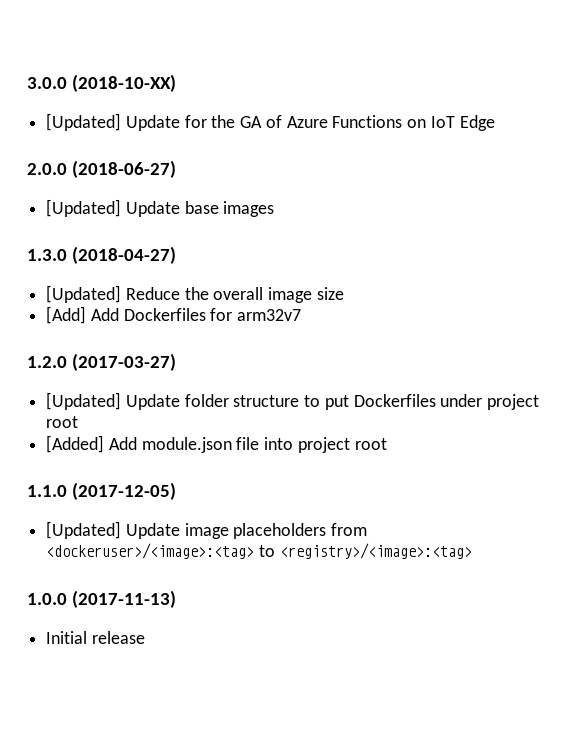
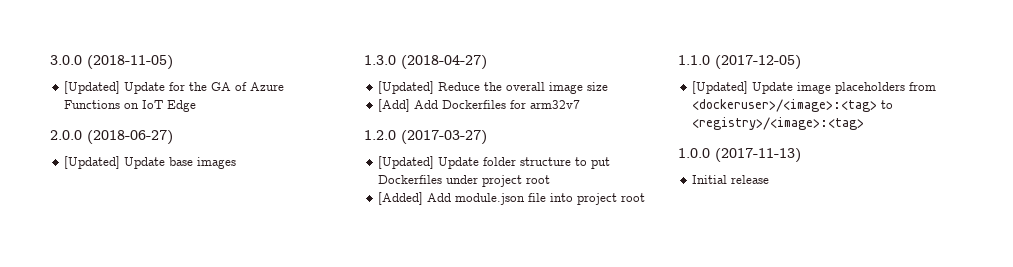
- 3.0.0 (2018-10-XX)
+ 3.0.0 (2018-11-05)

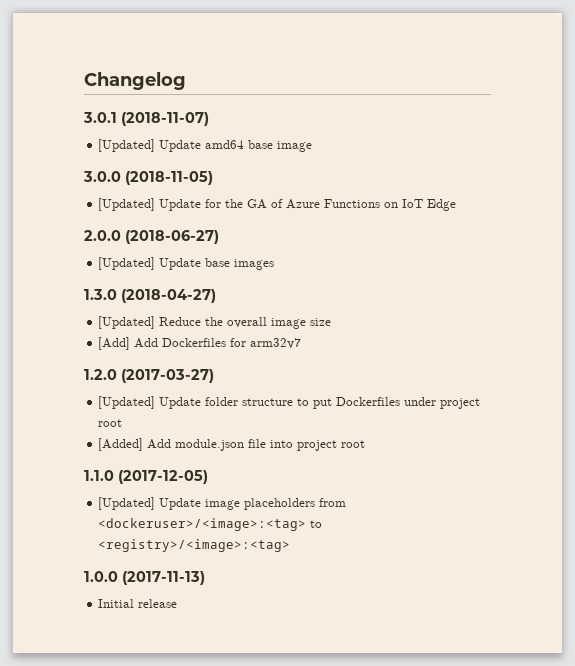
+ Changelog
+ 3.0.1 (2018-11-07)
+ [Updated] Update amd64 base image

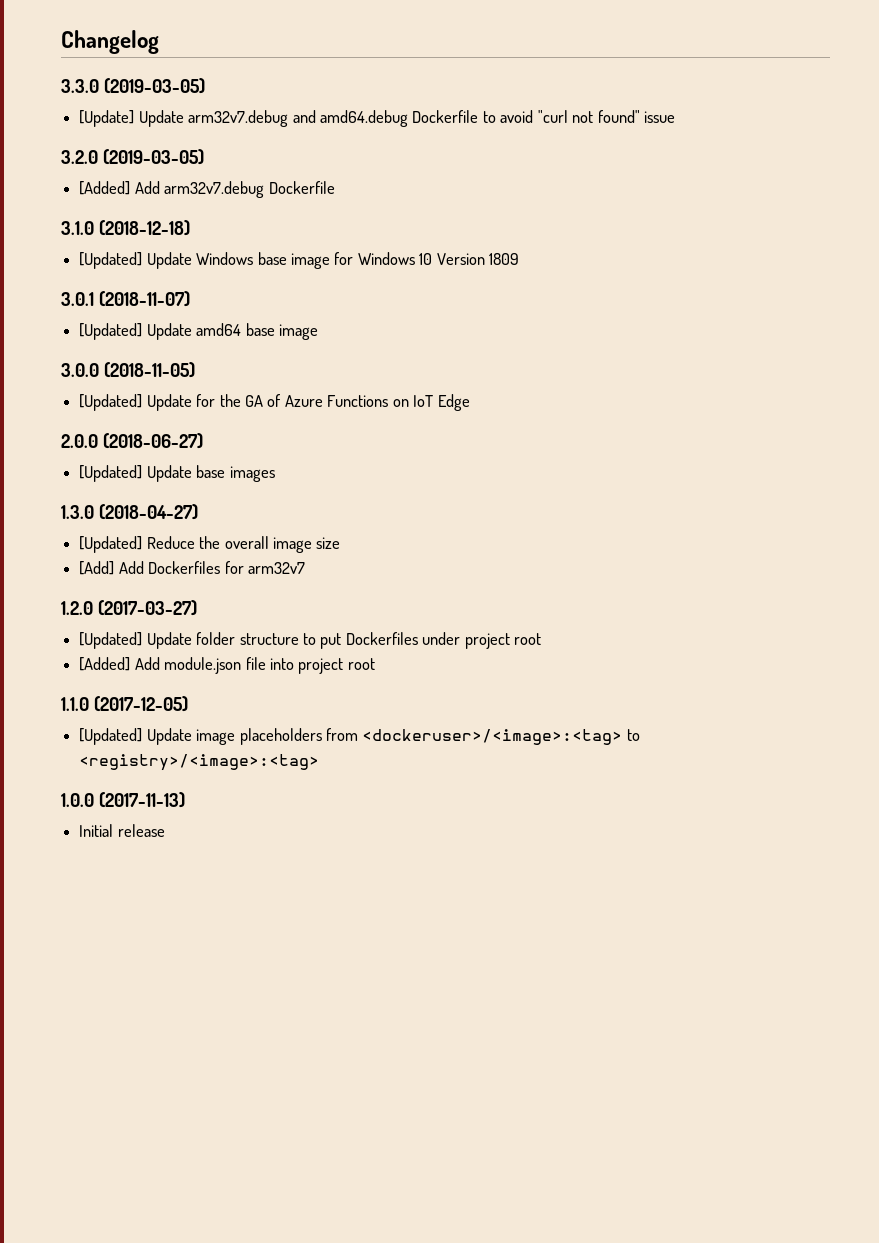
+ 3.3.0 (2019-03-05)
+ [Update] Update arm32v7.debug and amd64.debug Dockerfile to avoid "curl not found" issue
+ 3.2.0 (2019-03-05)
+ [Added] Add arm32v7.debug Dockerfile
+ 3.1.0 (2018-12-18)
+ [Updated] Update Windows base image for Windows 10 Version 1809

